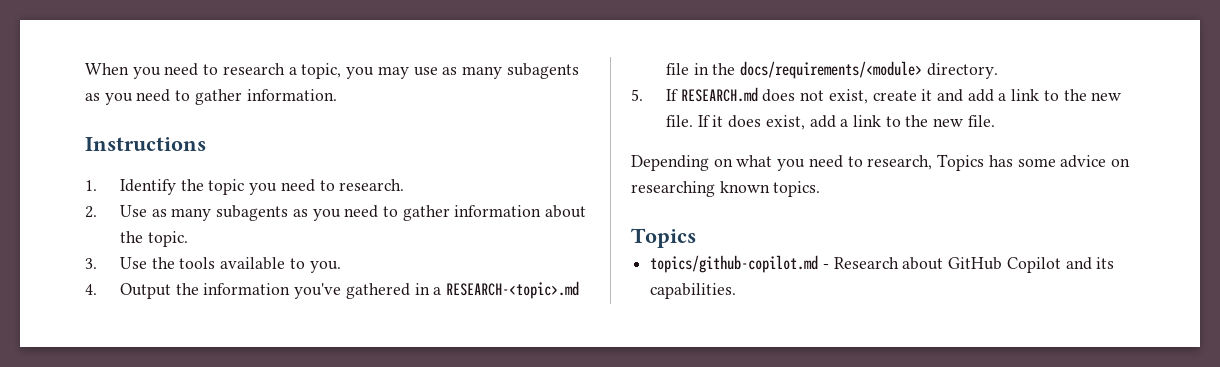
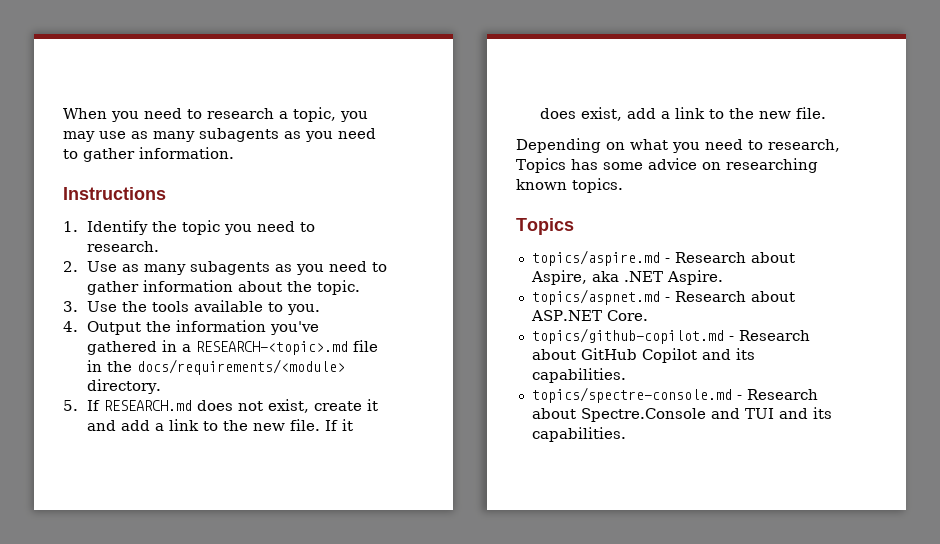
+ topics/aspire.md - Research about Aspire, aka .NET Aspire.
+ topics/aspnet.md - Research about ASP.NET Core.
+ topics/spectre-console.md - Research about Spectre.Console and TUI and its capabilities.

